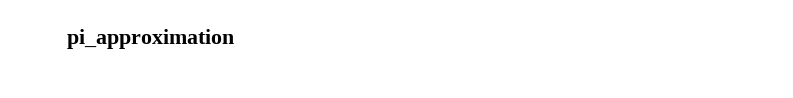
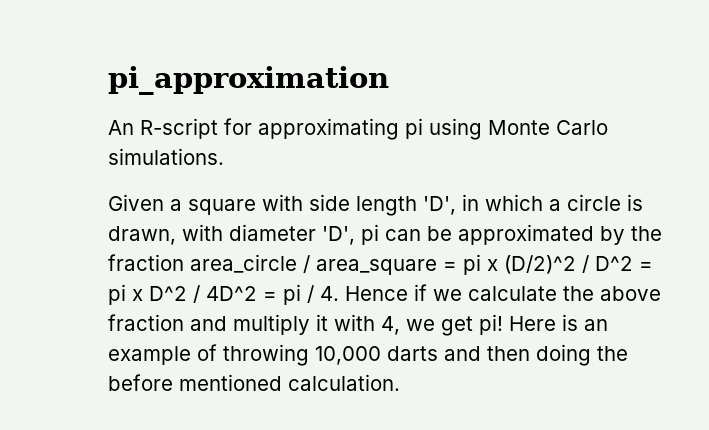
+ An R-script for approximating pi using Monte Carlo simulations.
+ Given a square with side length 'D', in which a circle is drawn, with diameter 'D', pi can be approximated by the fraction area_circle / area_square = pi x (D/2)^2 / D^2 = pi x D^2 / 4D^2 = pi / 4. Hence if we calculate the above fraction and multiply it with 4, we get pi! Here is an example of throwing 10,000 darts and then doing the before mentioned calculation.

